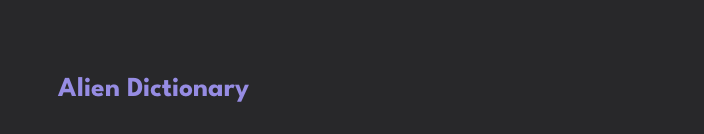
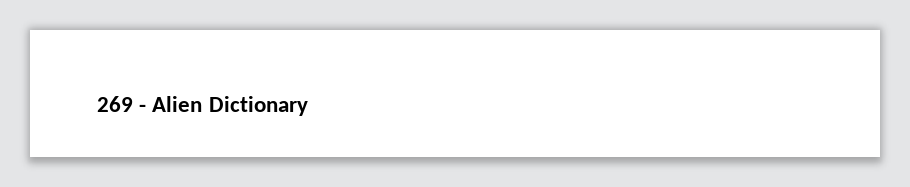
- Alien Dictionary
+ 269 - Alien Dictionary

